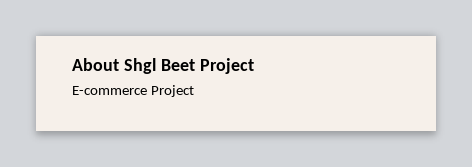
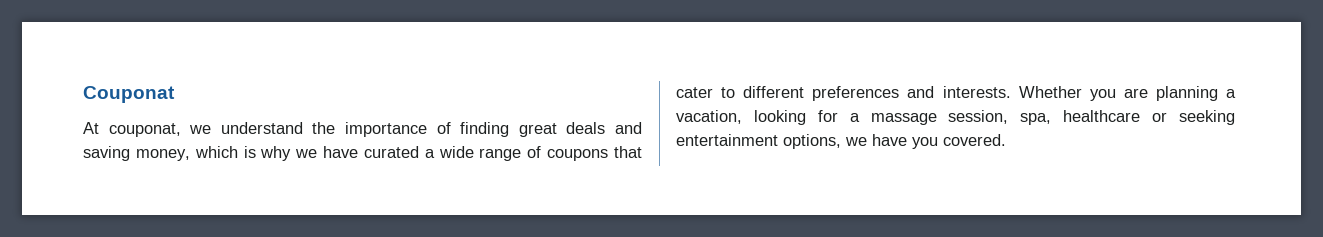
- About Shgl Beet Project
- E-commerce Project
+ Couponat
+ At couponat, we understand the importance of finding great deals and saving money, which is why we have curated a wide range of coupons that cater to different preferences and interests. Whether you are planning a vacation, looking for a massage session, spa, healthcare or seeking entertainment options, we have you covered.

